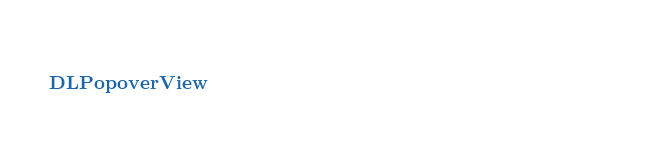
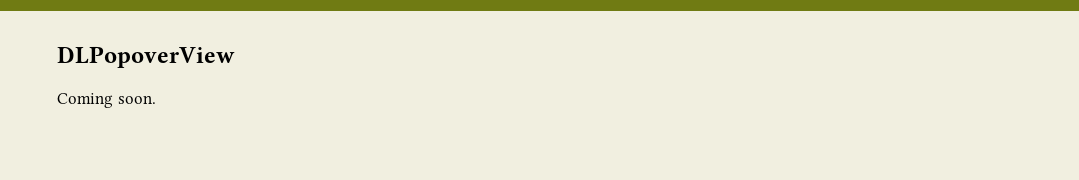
+ Coming soon.

